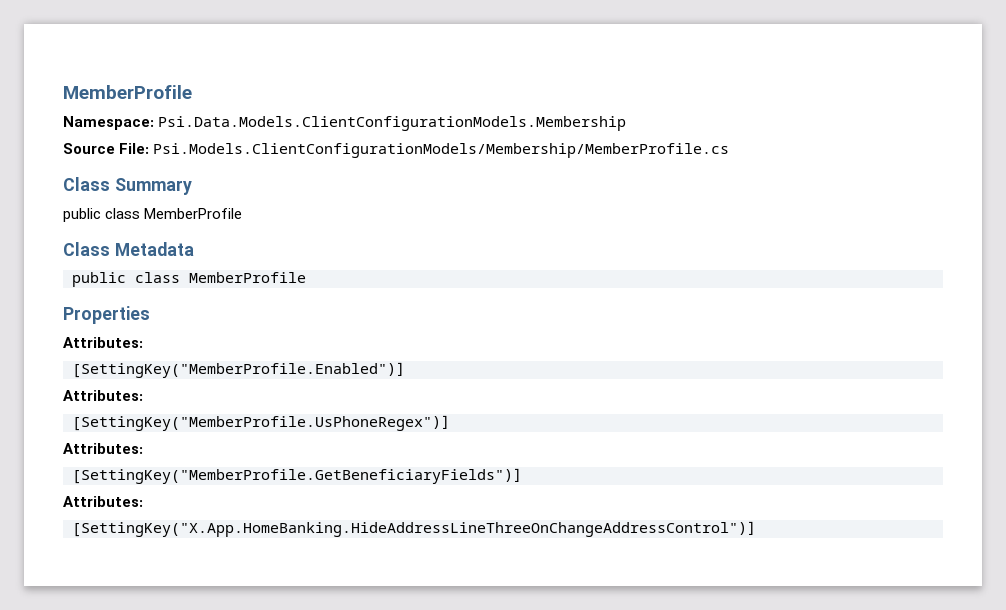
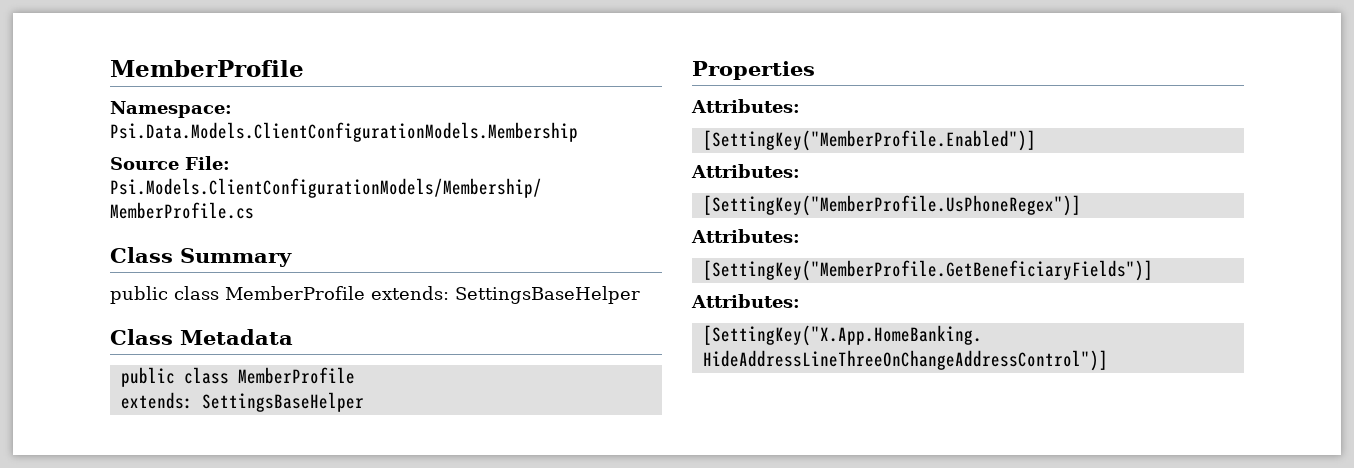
  Class Summary
- public class MemberProfile
+ public class MemberProfile extends: SettingsBaseHelper
  Class Metadata
  public class MemberProfile
+ extends: SettingsBaseHelper

